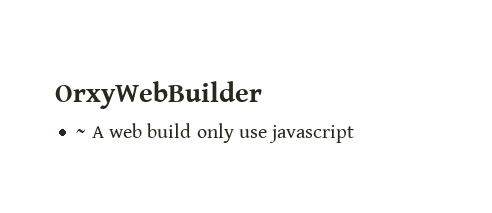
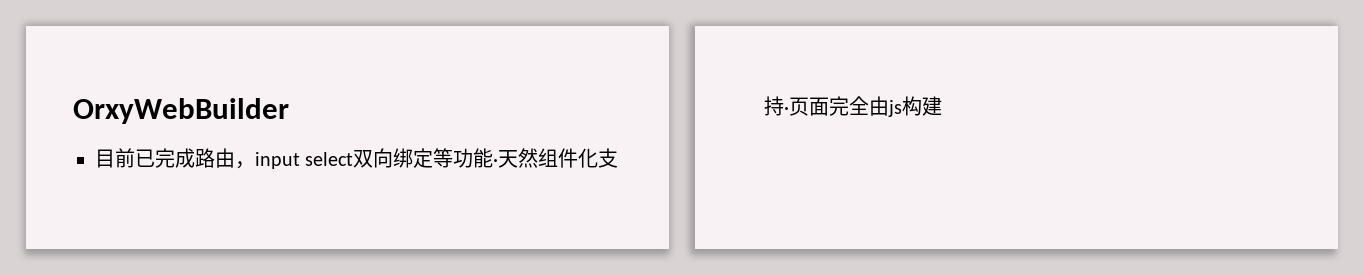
- ~ A web build only use javascript
+ 目前已完成路由，input select双向绑定等功能·天然组件化支持·页面完全由js构建

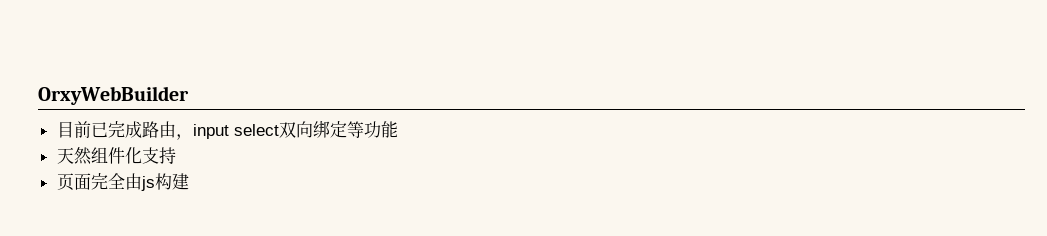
- 目前已完成路由，input select双向绑定等功能·天然组件化支持·页面完全由js构建
+ 目前已完成路由，input select双向绑定等功能
+ 天然组件化支持
+ 页面完全由js构建

